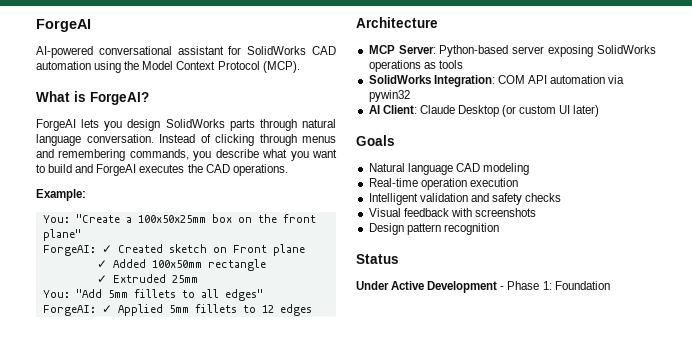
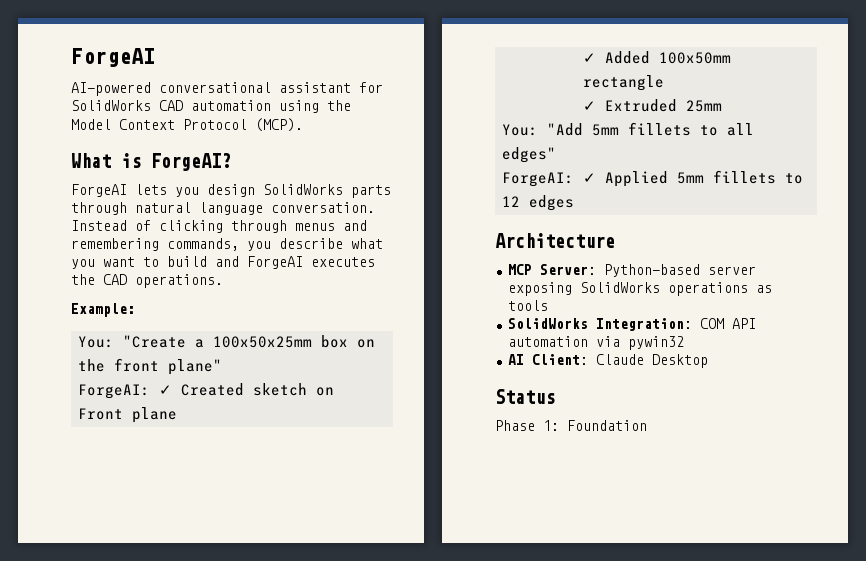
- AI Client: Claude Desktop (or custom UI later)
- Goals
- Natural language CAD modeling
- Real-time operation execution
- Intelligent validation and safety checks
- Visual feedback with screenshots
- Design pattern recognition
+ AI Client: Claude Desktop
  Status
- Under Active Development - Phase 1: Foundation
+ Phase 1: Foundation

